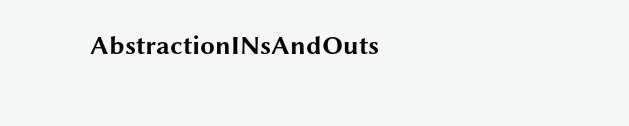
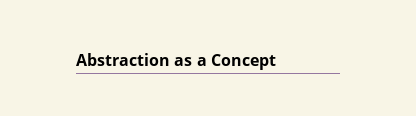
- AbstractionINsAndOuts
+ Abstraction as a Concept

